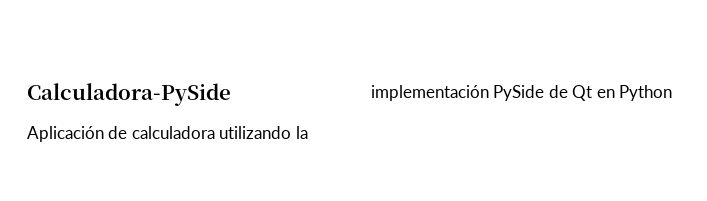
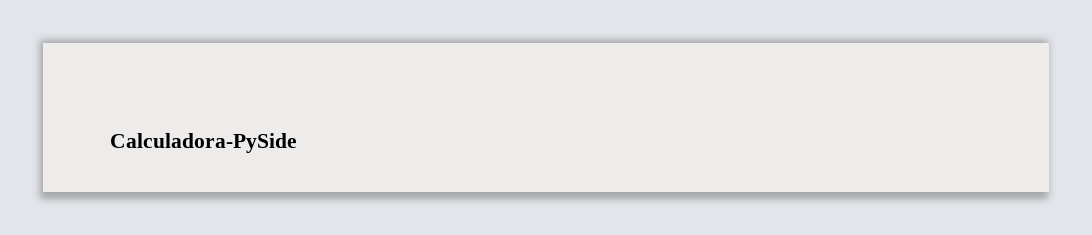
- Aplicación de calculadora utilizando la implementación PySide de Qt en Python

